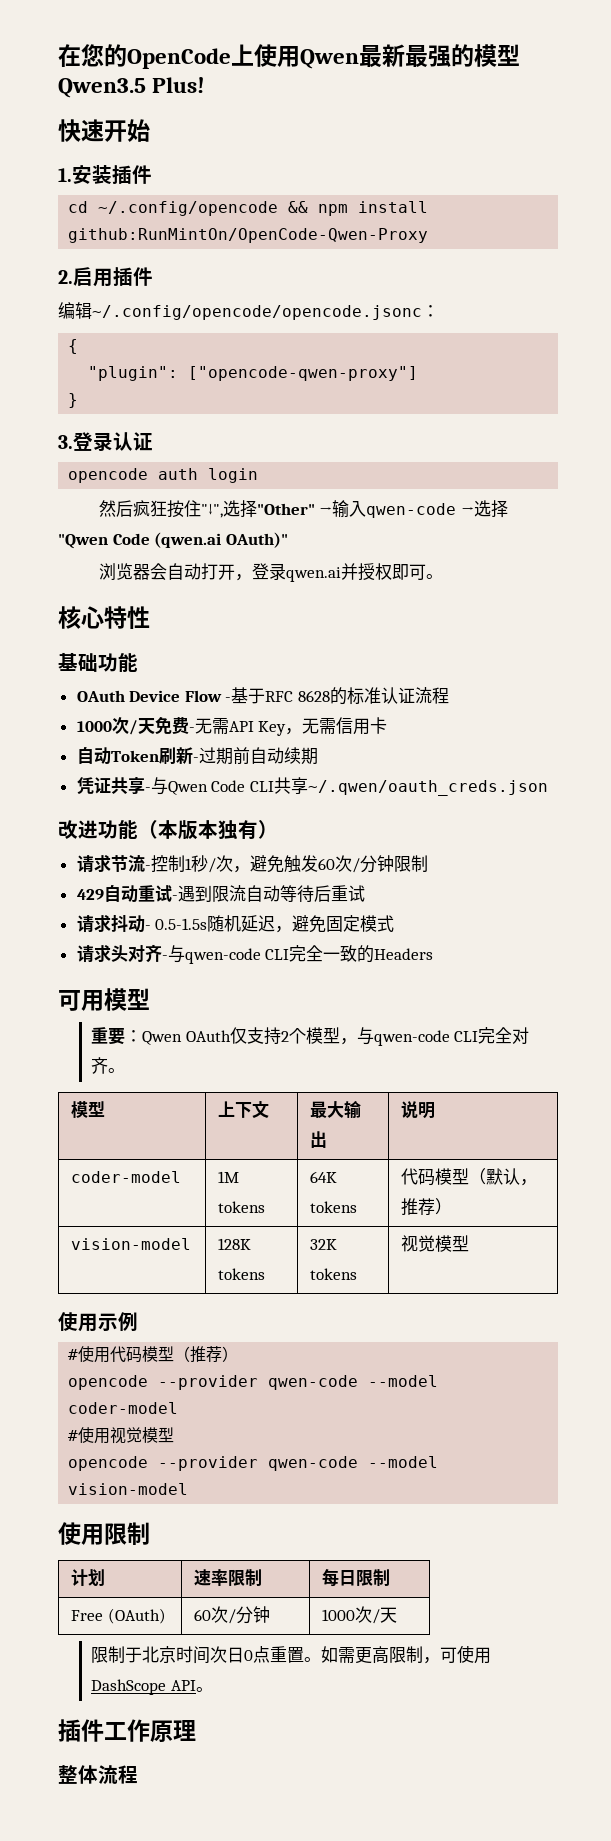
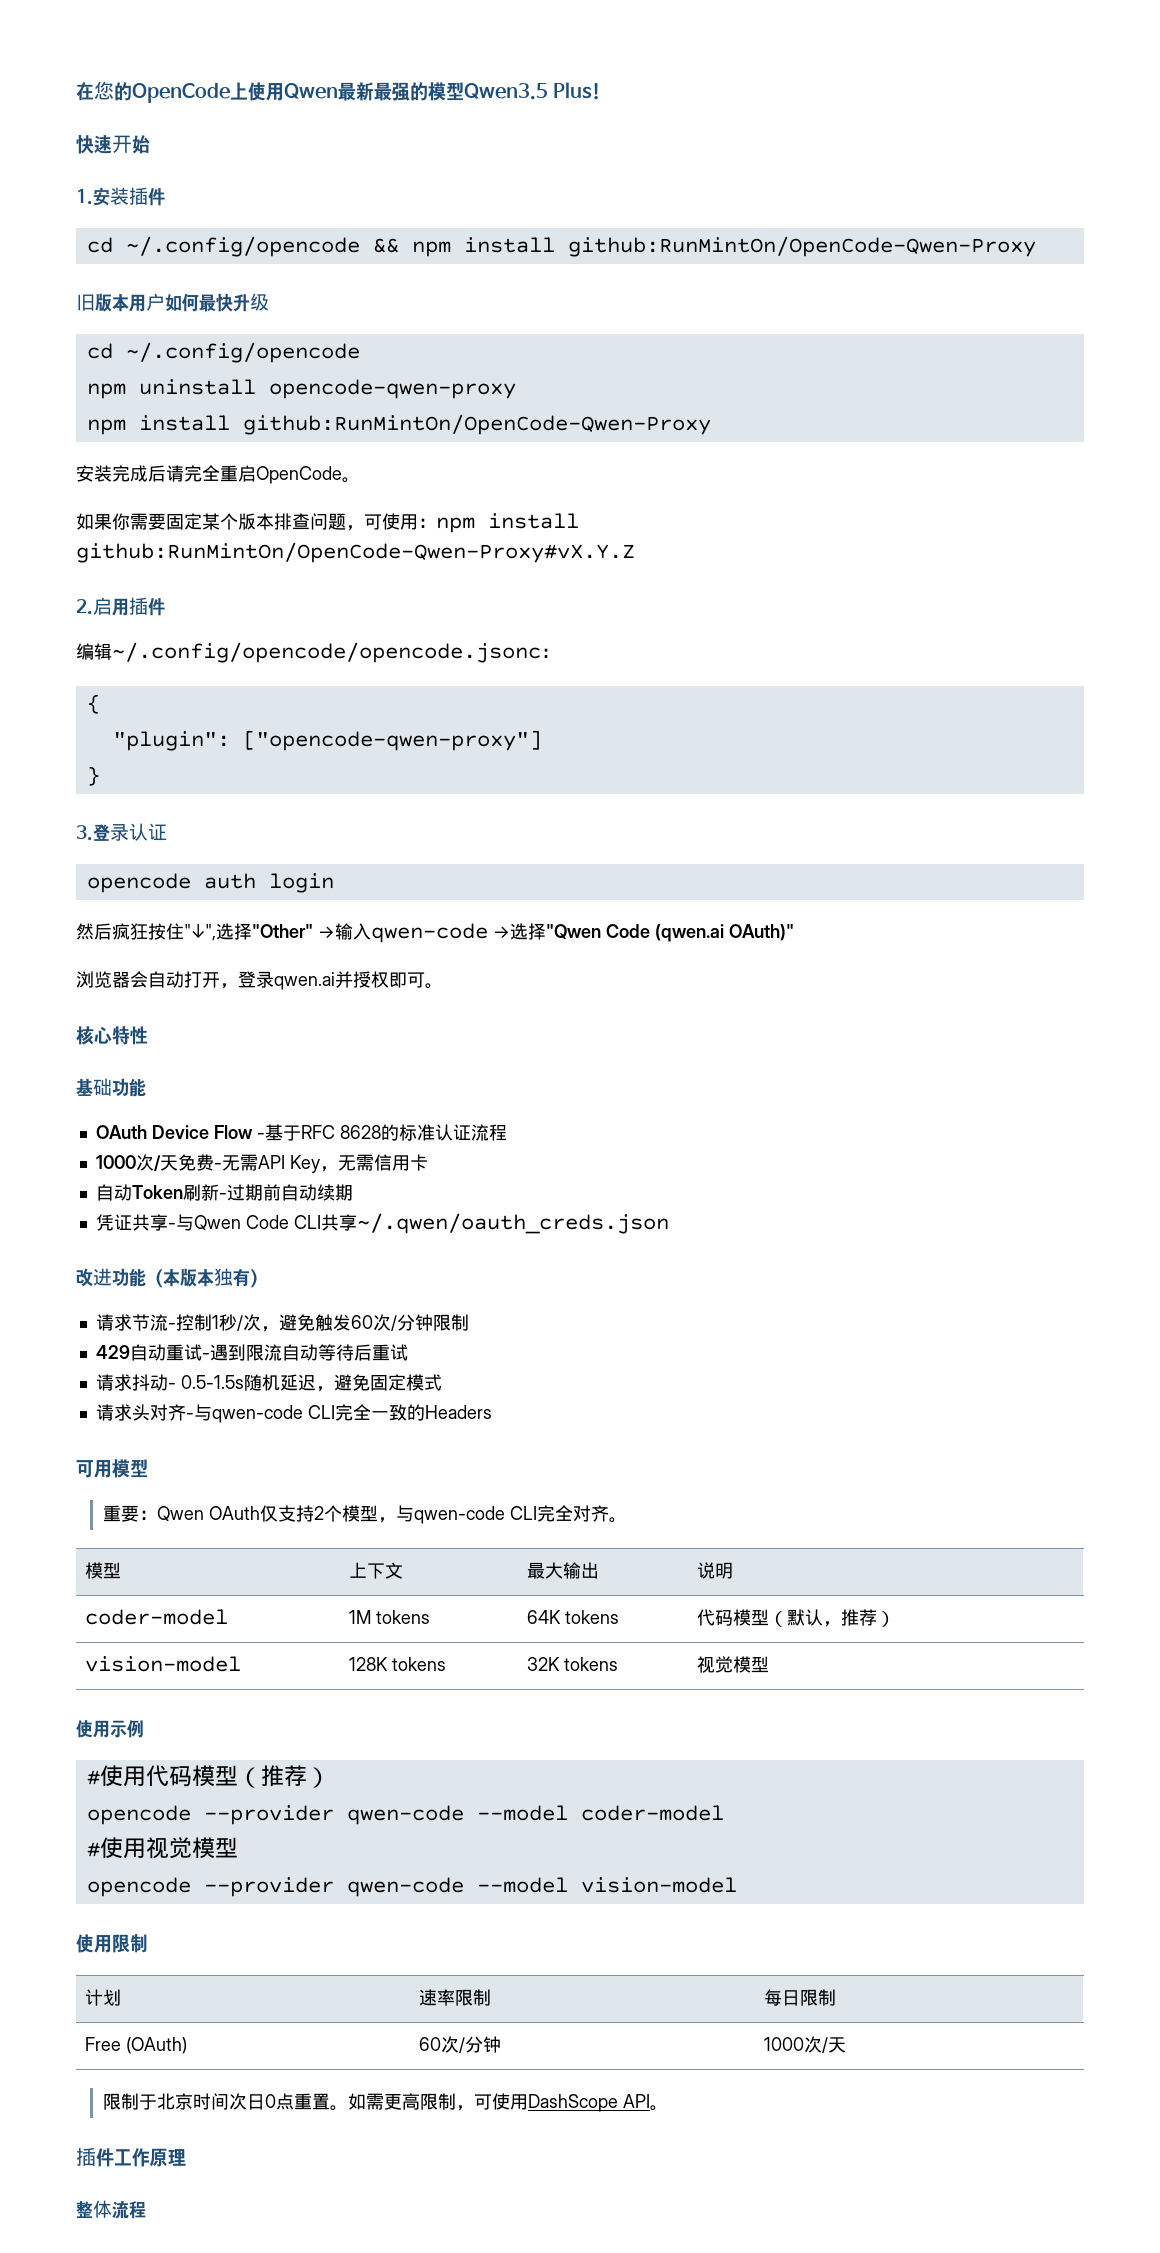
+ 旧版本用户如何最快升级
+ cd ~/.config/opencode
+ npm uninstall opencode-qwen-proxy
+ npm install github:RunMintOn/OpenCode-Qwen-Proxy
+ 安装完成后请完全重启OpenCode。
+ 如果你需要固定某个版本排查问题，可使用：npm install github:RunMintOn/OpenCode-Qwen-Proxy#vX.Y.Z

